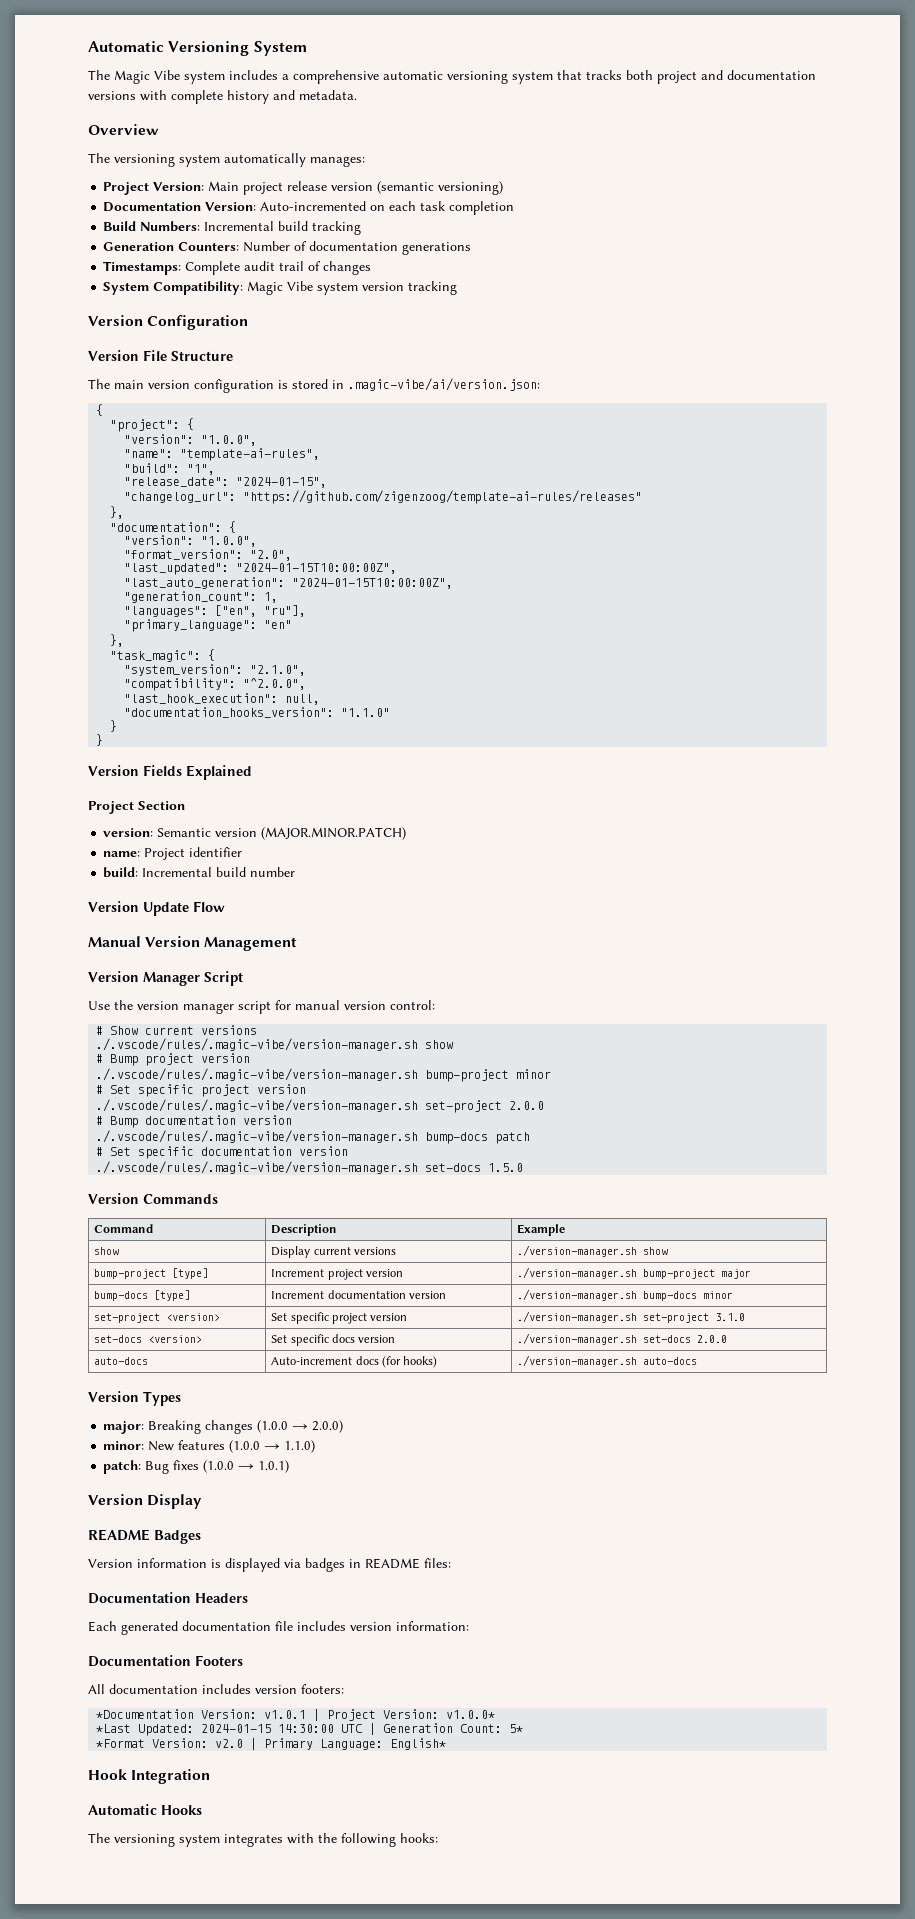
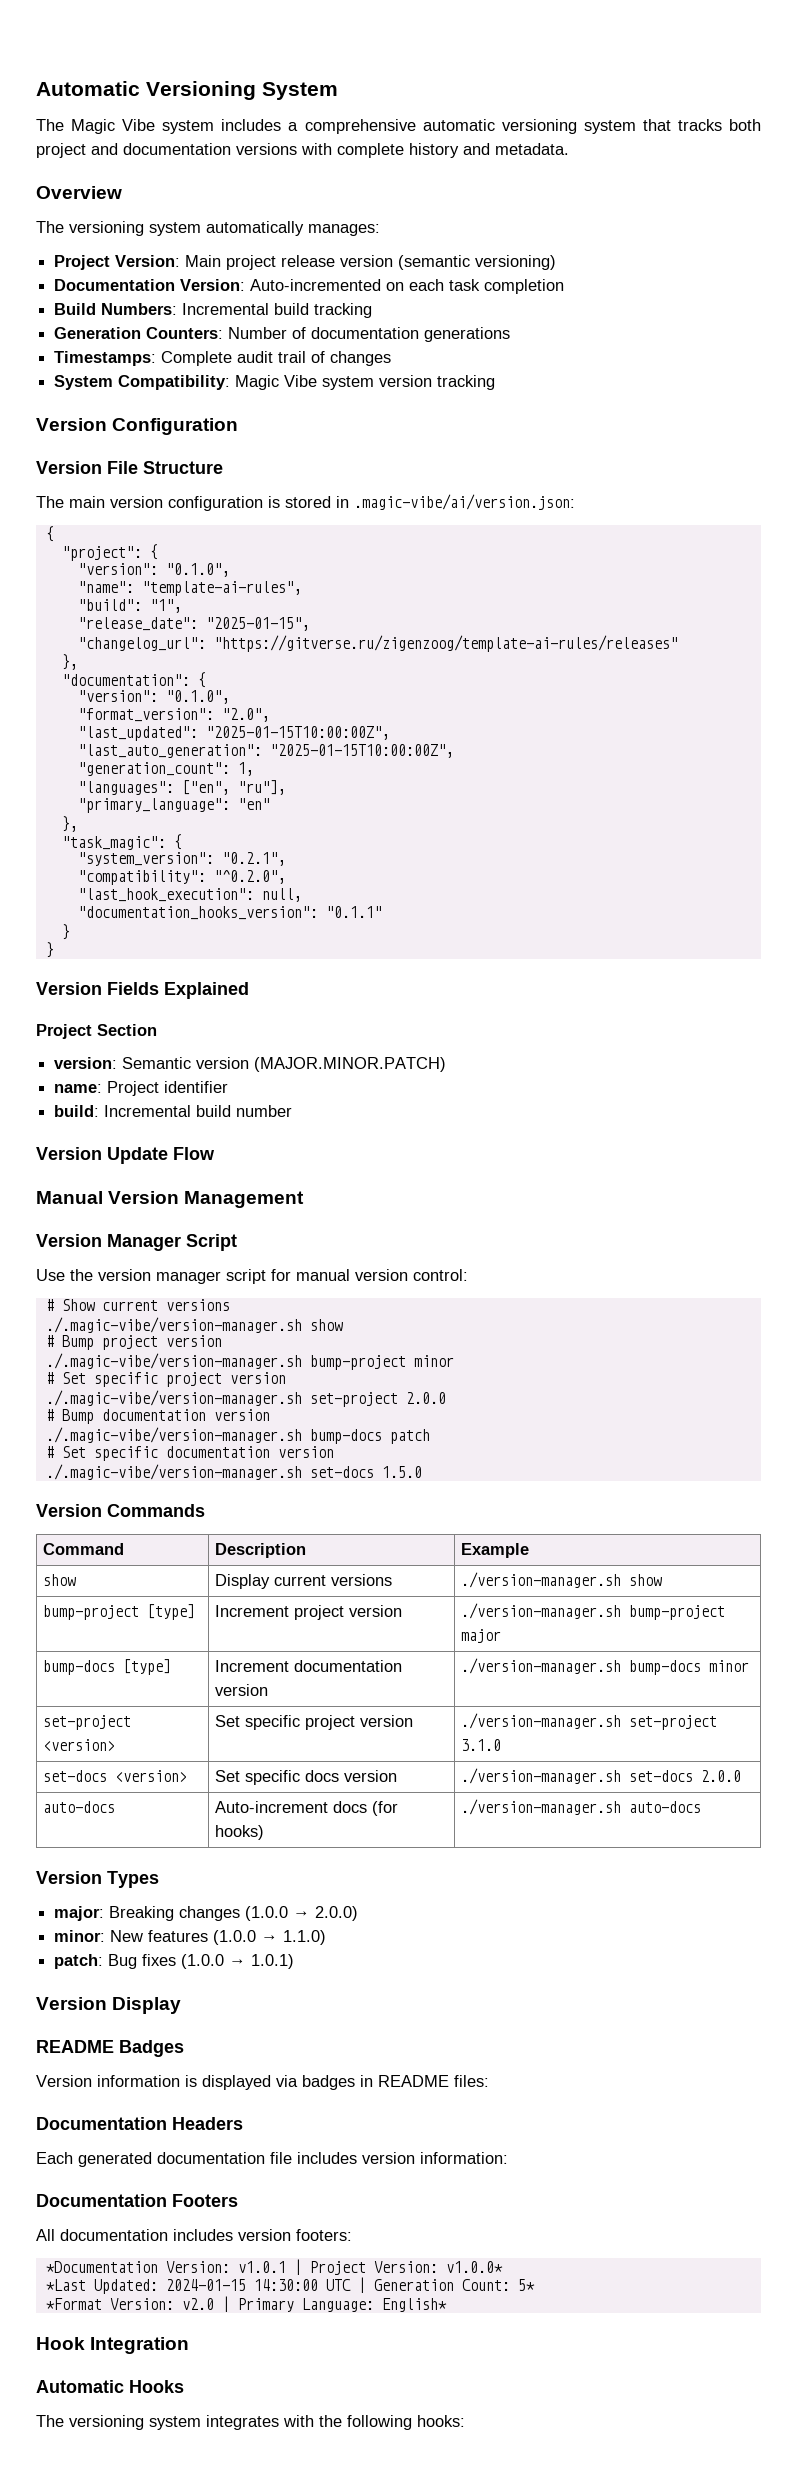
  "project": {
- "version": "1.0.0",
+ "version": "0.1.0",
- "release_date": "2024-01-15",
+ "release_date": "2025-01-15",
- "changelog_url": "https://github.com/zigenzoog/template-ai-rules/releases"
+ "changelog_url": "https://gitverse.ru/zigenzoog/template-ai-rules/releases"
  "documentation": {
- "version": "1.0.0",
+ "version": "0.1.0",
- "last_updated": "2024-01-15T10:00:00Z",
+ "last_updated": "2025-01-15T10:00:00Z",
- "last_auto_generation": "2024-01-15T10:00:00Z",
+ "last_auto_generation": "2025-01-15T10:00:00Z",
- "system_version": "2.1.0",
+ "system_version": "0.2.1",
- "compatibility": "^2.0.0",
+ "compatibility": "^0.2.0",
- "documentation_hooks_version": "1.1.0"
+ "documentation_hooks_version": "0.1.1"
- ./.vscode/rules/.magic-vibe/version-manager.sh show
+ ./.magic-vibe/version-manager.sh show
- ./.vscode/rules/.magic-vibe/version-manager.sh bump-project minor
+ ./.magic-vibe/version-manager.sh bump-project minor
- ./.vscode/rules/.magic-vibe/version-manager.sh set-project 2.0.0
+ ./.magic-vibe/version-manager.sh set-project 2.0.0
- ./.vscode/rules/.magic-vibe/version-manager.sh bump-docs patch
+ ./.magic-vibe/version-manager.sh bump-docs patch
- ./.vscode/rules/.magic-vibe/version-manager.sh set-docs 1.5.0
+ ./.magic-vibe/version-manager.sh set-docs 1.5.0

